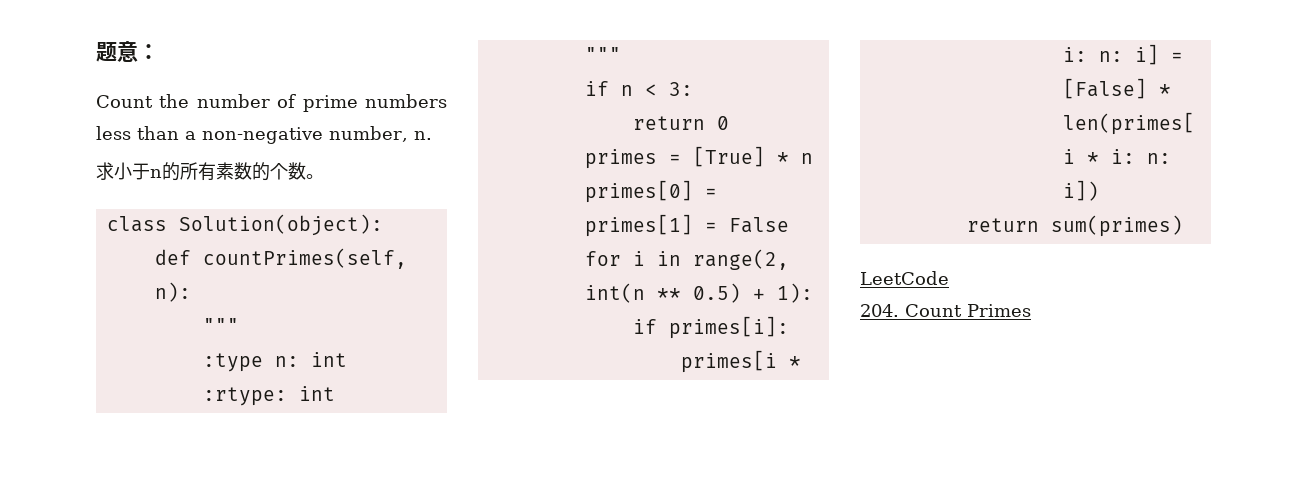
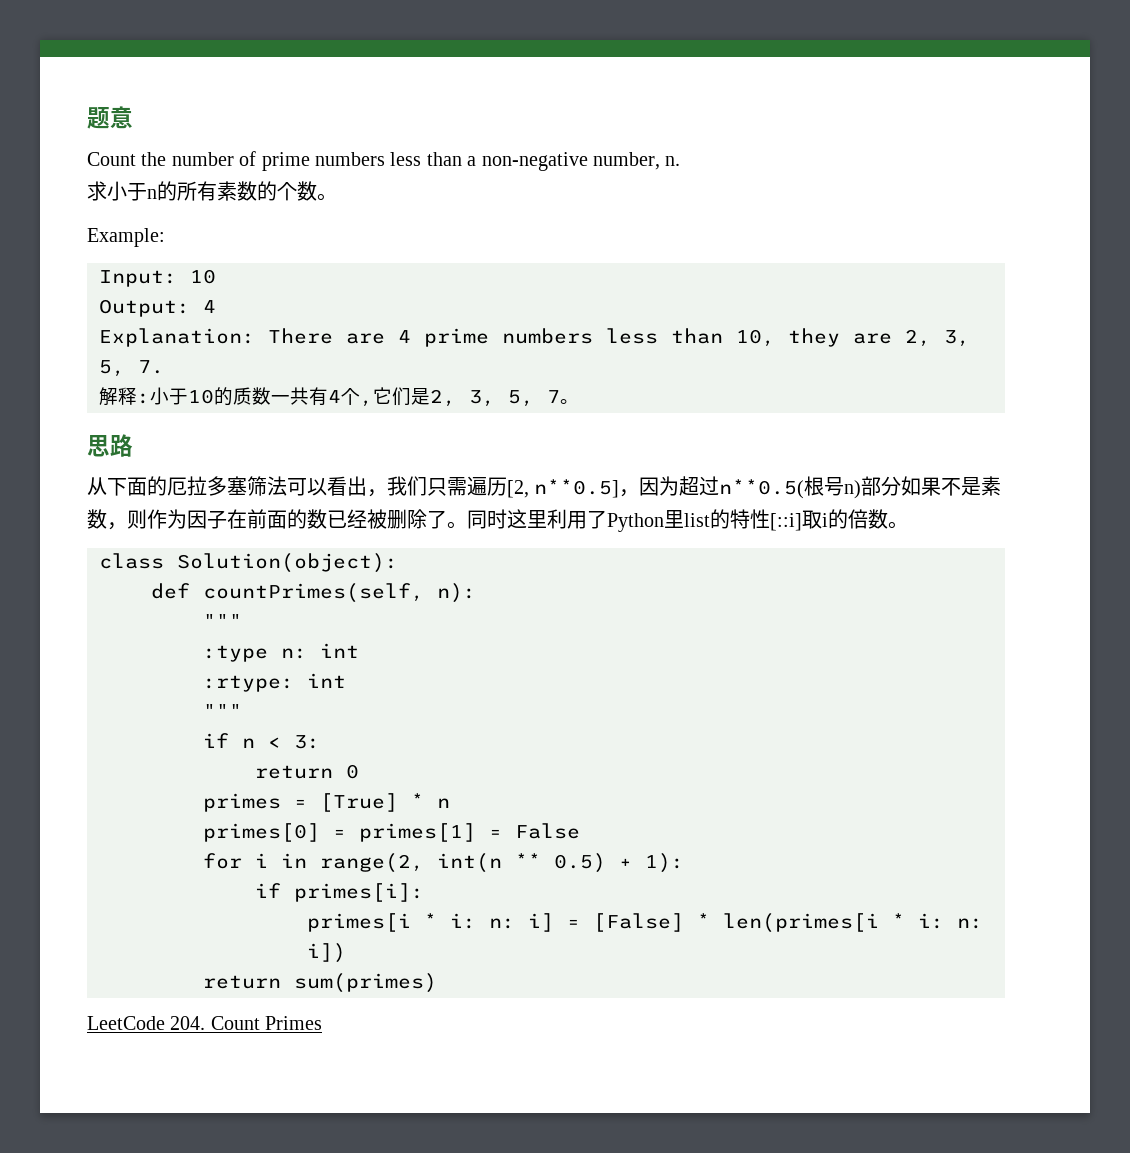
- 题意：
+ 题意
+ Example:
+ Input: 10
+ Output: 4
+ Explanation: There are 4 prime numbers less than 10, they are 2, 3, 5, 7.
+ 解释:小于10的质数一共有4个,它们是2, 3, 5, 7。
+ 思路
+ 从下面的厄拉多塞筛法可以看出，我们只需遍历[2, n**0.5]，因为超过n**0.5(根号n)部分如果不是素数，则作为因子在前面的数已经被删除了。同时这里利用了Python里list的特性[::i]取i的倍数。
- LeetCode
- 204. Count Primes
+ LeetCode 204. Count Primes

